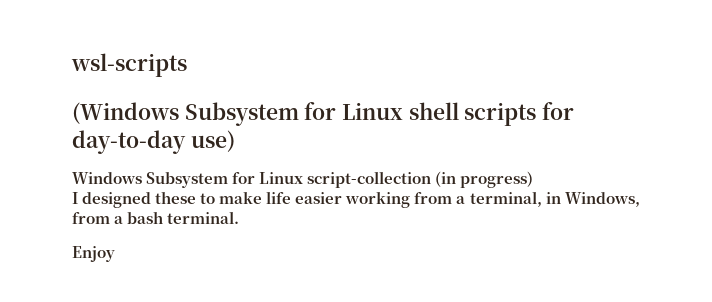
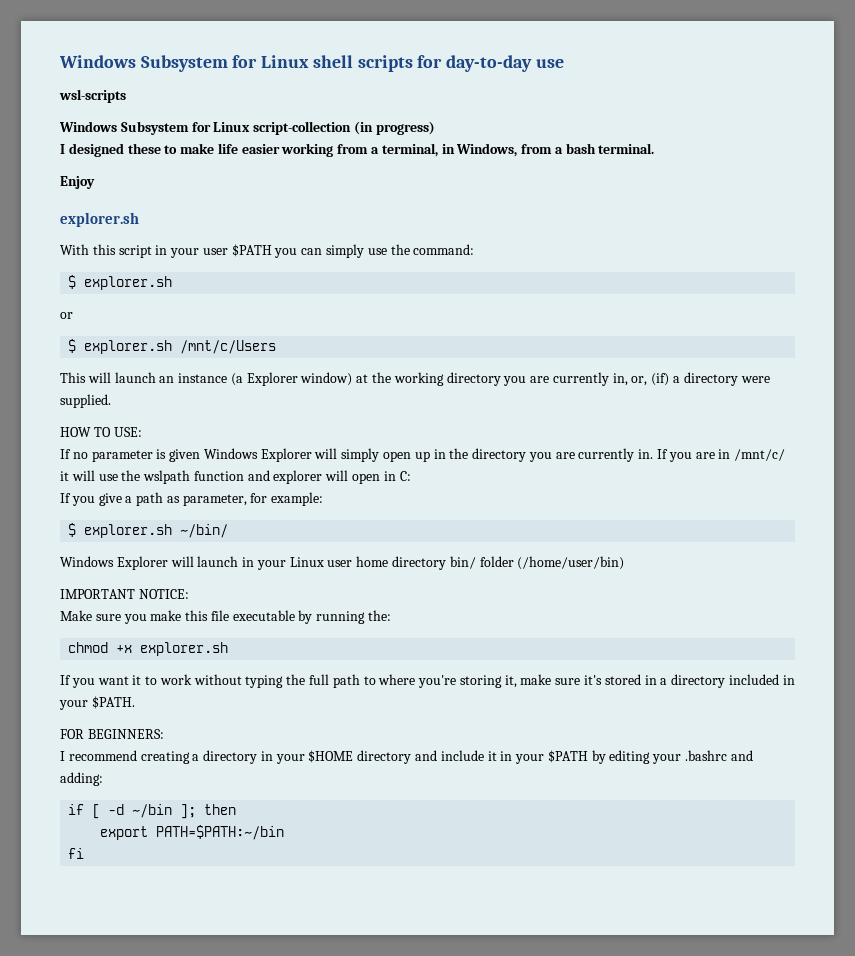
+ Windows Subsystem for Linux shell scripts for day-to-day use
  wsl-scripts
- (Windows Subsystem for Linux shell scripts for day-to-day use)
  Enjoy
+ explorer.sh
+ With this script in your user $PATH you can simply use the command:
+ $ explorer.sh
+ or
+ $ explorer.sh /mnt/c/Users
+ This will launch an instance (a Explorer window) at the working directory you are currently in, or, (if) a directory were supplied.
+ HOW TO USE:
+ If no parameter is given Windows Explorer will simply open up in the directory you are currently in. If you are in /mnt/c/ it will use the wslpath function and explorer will open in C:
+ If you give a path as parameter, for example:
+ $ explorer.sh ~/bin/
+ Windows Explorer will launch in your Linux user home directory bin/ folder (/home/user/bin)
+ IMPORTANT NOTICE:
+ Make sure you make this file executable by running the:
+ chmod +x explorer.sh
+ If you want it to work without typing the full path to where you're storing it, make sure it's stored in a directory included in your $PATH.
+ FOR BEGINNERS:
+ I recommend creating a directory in your $HOME directory and include it in your $PATH by editing your .bashrc and adding:
+ if [ -d ~/bin ]; then
+ export PATH=$PATH:~/bin
+ fi

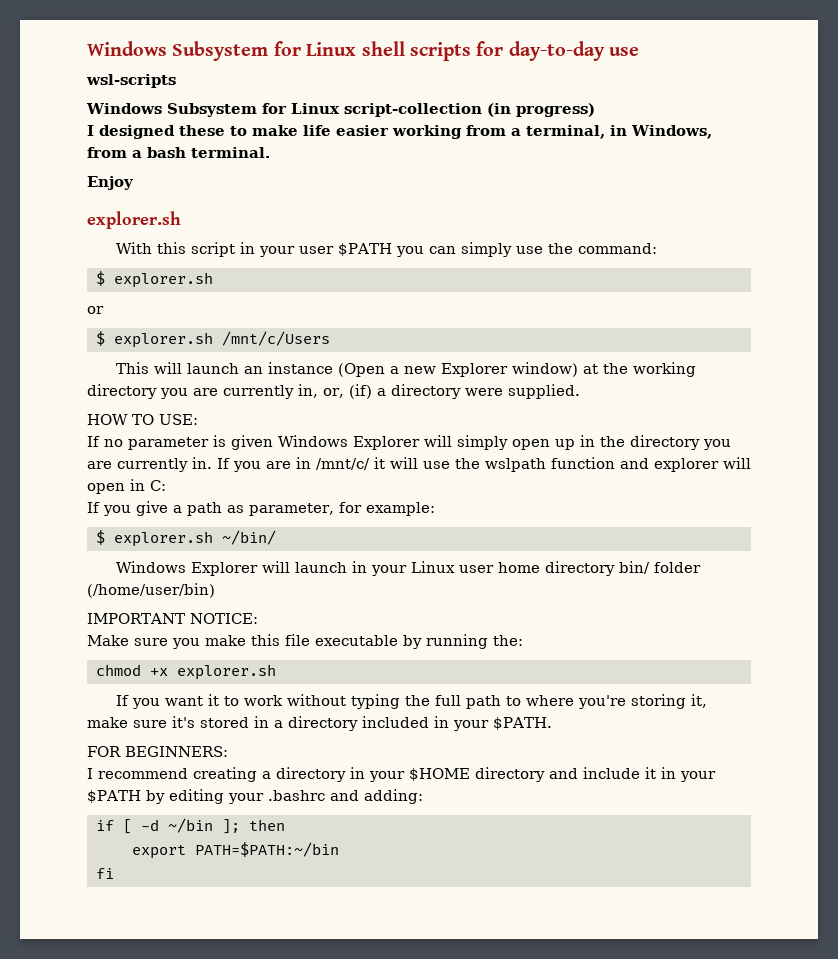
- This will launch an instance (a Explorer window) at the working directory you are currently in, or, (if) a directory were supplied.
+ This will launch an instance (Open a new Explorer window) at the working directory you are currently in, or, (if) a directory were supplied.

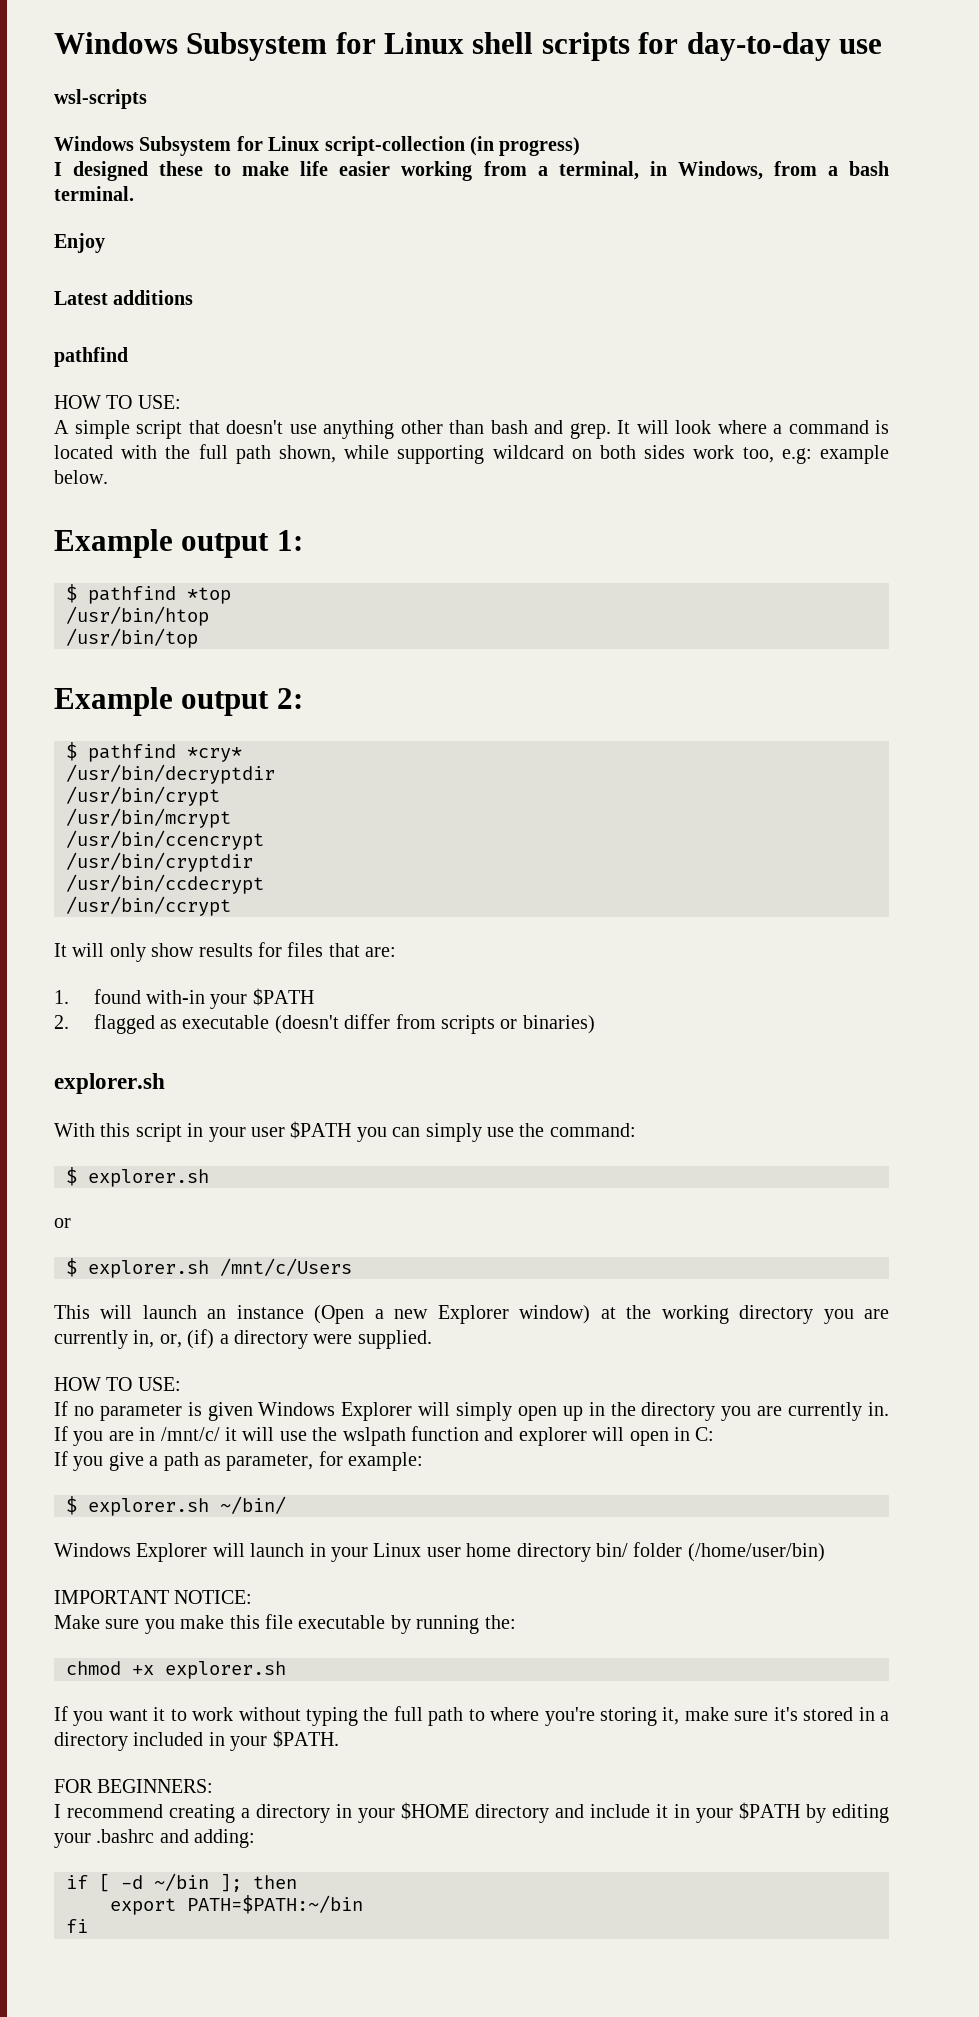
+ Latest additions
+ pathfind
+ HOW TO USE:
+ A simple script that doesn't use anything other than bash and grep. It will look where a command is located with the full path shown, while supporting wildcard on both sides work too, e.g: example below.
+ Example output 1:
+ $ pathfind *top
+ /usr/bin/htop
+ /usr/bin/top
+ Example output 2:
+ $ pathfind *cry*
+ /usr/bin/decryptdir
+ /usr/bin/crypt
+ /usr/bin/mcrypt
+ /usr/bin/ccencrypt
+ /usr/bin/cryptdir
+ /usr/bin/ccdecrypt
+ /usr/bin/ccrypt
+ It will only show results for files that are:
+ 1. found with-in your $PATH
+ 2. flagged as executable (doesn't differ from scripts or binaries)

